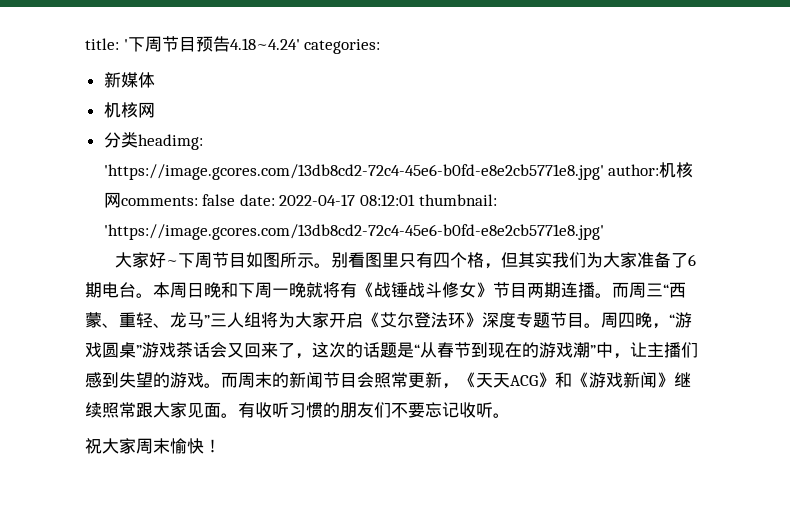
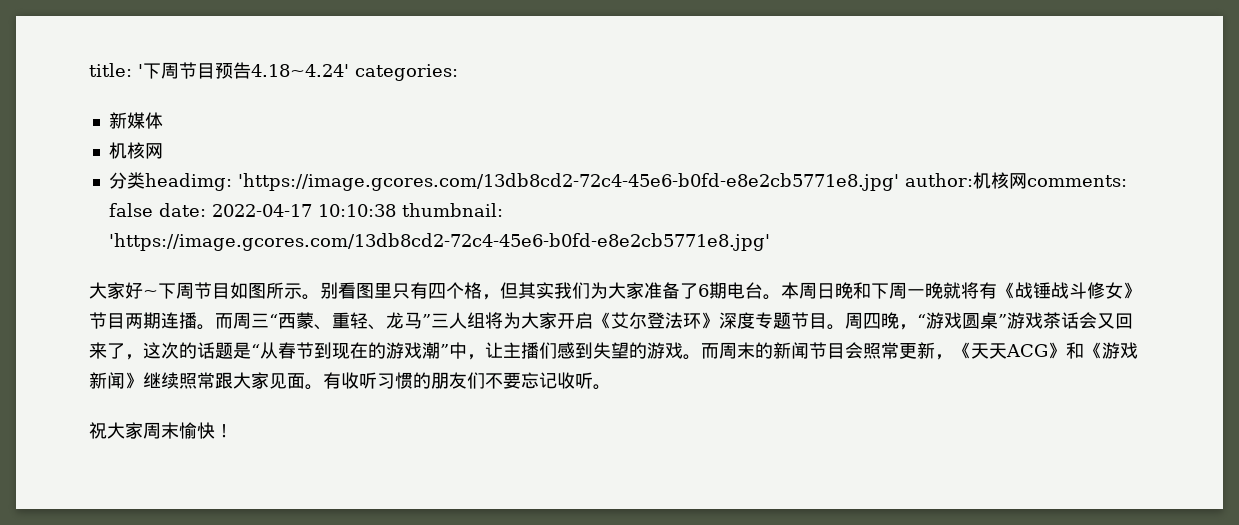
- 分类headimg: 'https://image.gcores.com/13db8cd2-72c4-45e6-b0fd-e8e2cb5771e8.jpg' author:机核网comments: false date: 2022-04-17 08:12:01 thumbnail: 'https://image.gcores.com/13db8cd2-72c4-45e6-b0fd-e8e2cb5771e8.jpg'
+ 分类headimg: 'https://image.gcores.com/13db8cd2-72c4-45e6-b0fd-e8e2cb5771e8.jpg' author:机核网comments: false date: 2022-04-17 10:10:38 thumbnail: 'https://image.gcores.com/13db8cd2-72c4-45e6-b0fd-e8e2cb5771e8.jpg'

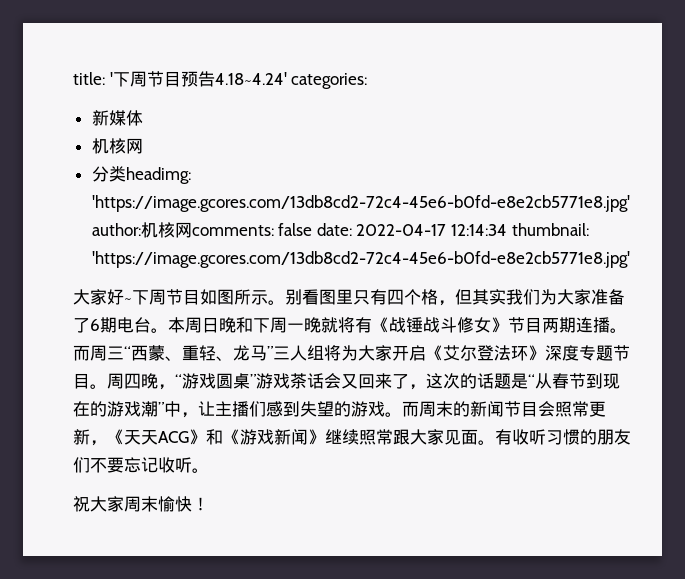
- 分类headimg: 'https://image.gcores.com/13db8cd2-72c4-45e6-b0fd-e8e2cb5771e8.jpg' author:机核网comments: false date: 2022-04-17 10:10:38 thumbnail: 'https://image.gcores.com/13db8cd2-72c4-45e6-b0fd-e8e2cb5771e8.jpg'
+ 分类headimg: 'https://image.gcores.com/13db8cd2-72c4-45e6-b0fd-e8e2cb5771e8.jpg' author:机核网comments: false date: 2022-04-17 12:14:34 thumbnail: 'https://image.gcores.com/13db8cd2-72c4-45e6-b0fd-e8e2cb5771e8.jpg'

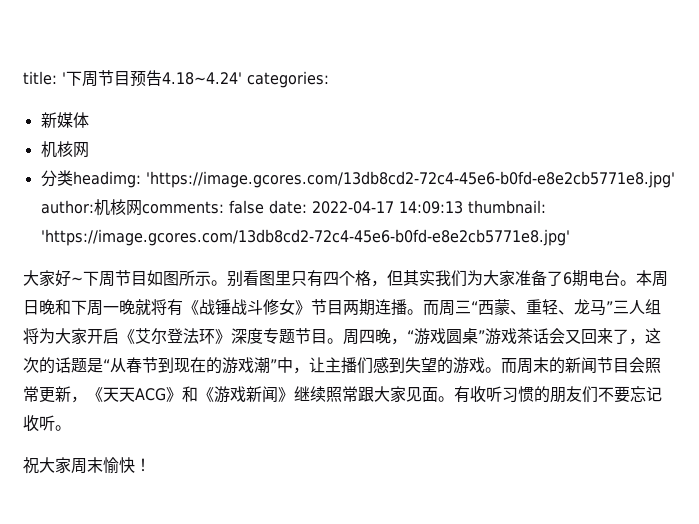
- 分类headimg: 'https://image.gcores.com/13db8cd2-72c4-45e6-b0fd-e8e2cb5771e8.jpg' author:机核网comments: false date: 2022-04-17 12:14:34 thumbnail: 'https://image.gcores.com/13db8cd2-72c4-45e6-b0fd-e8e2cb5771e8.jpg'
+ 分类headimg: 'https://image.gcores.com/13db8cd2-72c4-45e6-b0fd-e8e2cb5771e8.jpg' author:机核网comments: false date: 2022-04-17 14:09:13 thumbnail: 'https://image.gcores.com/13db8cd2-72c4-45e6-b0fd-e8e2cb5771e8.jpg'

